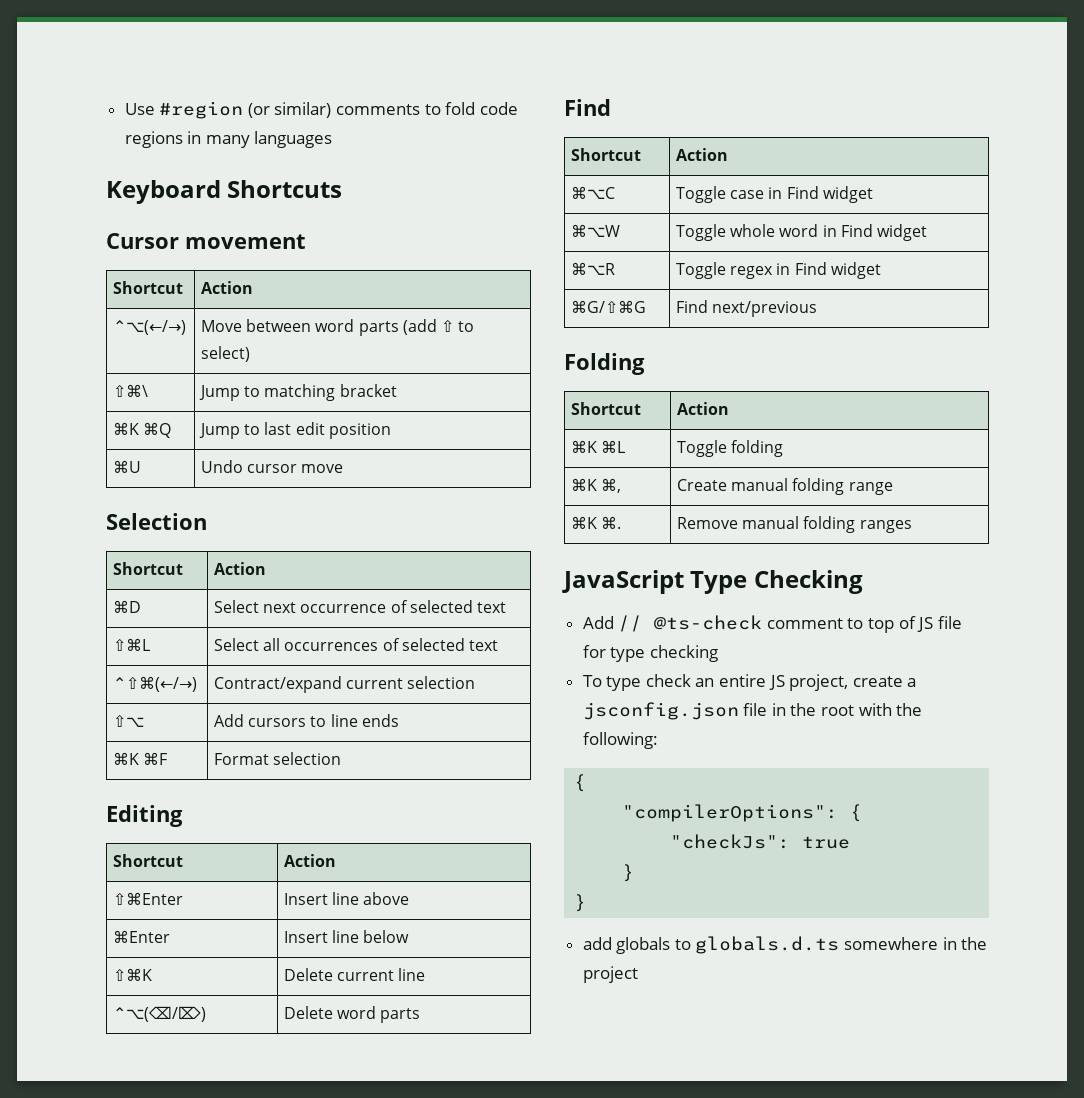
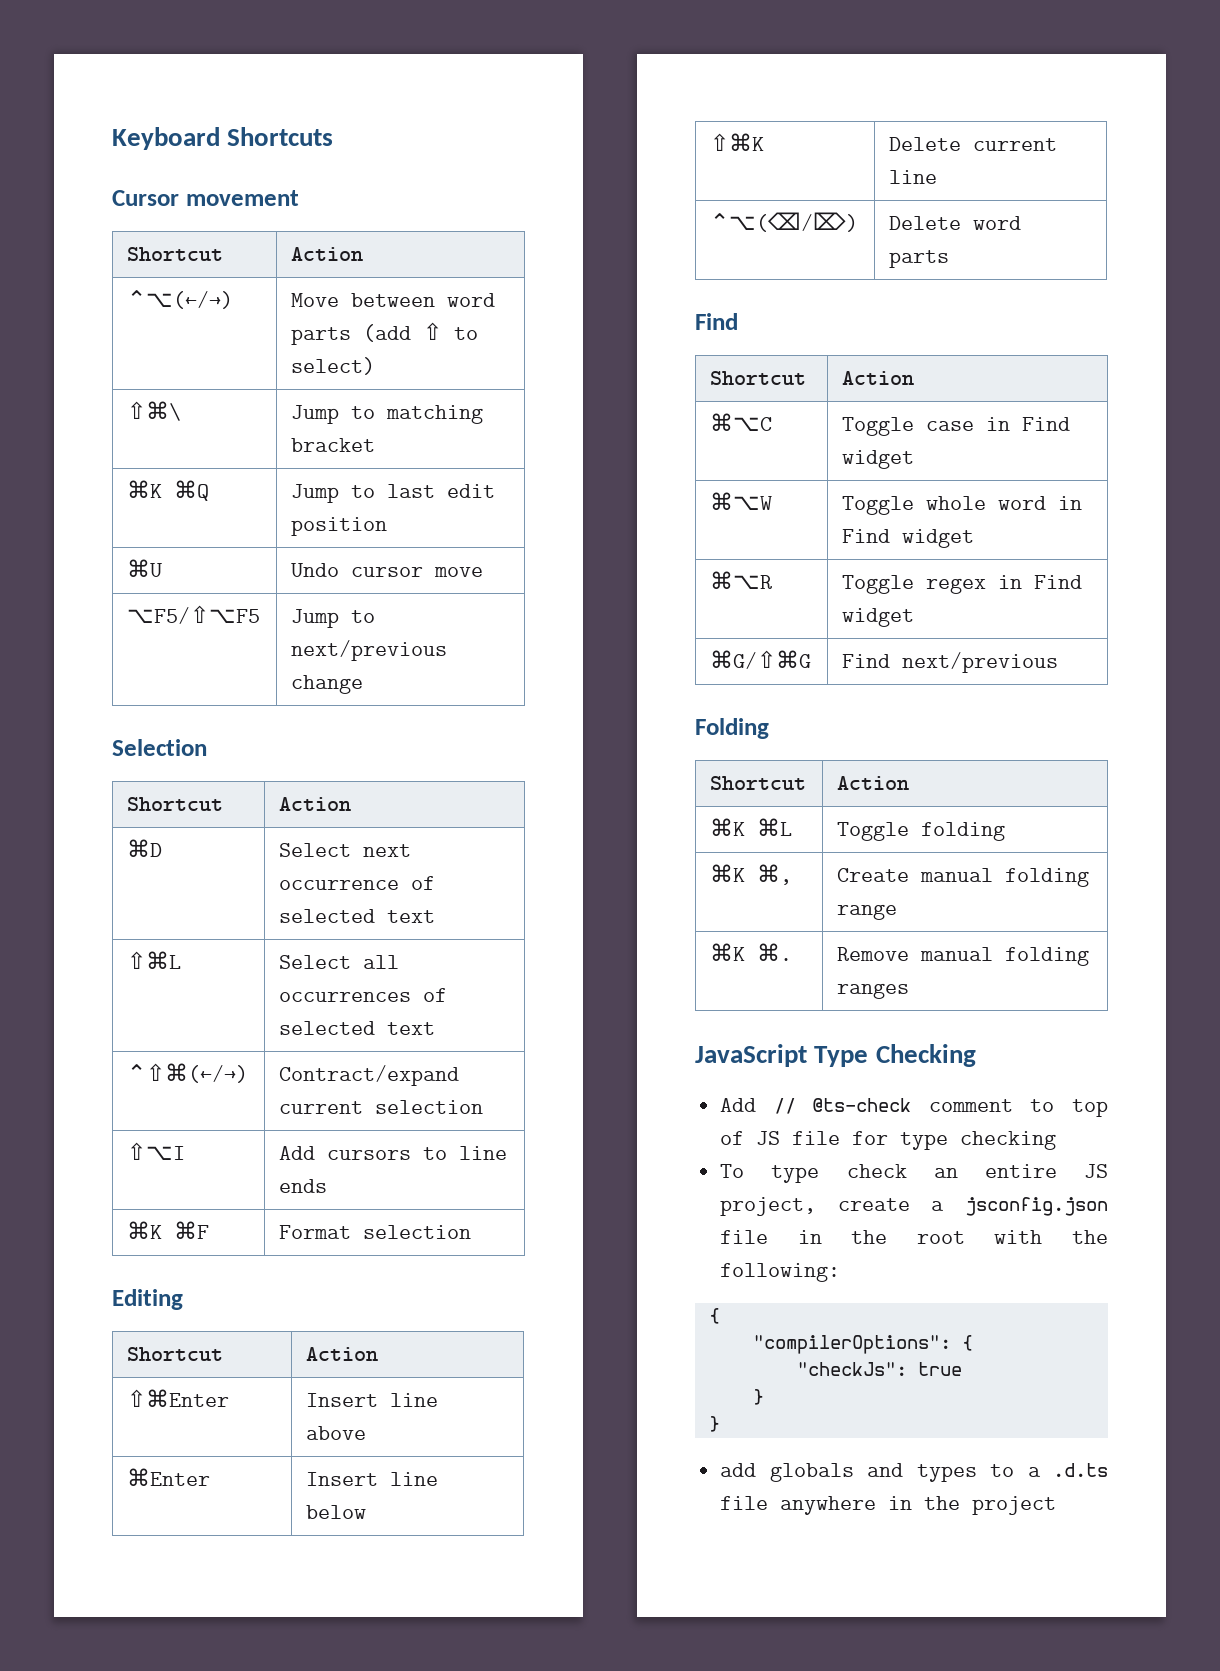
- Use #region (or similar) comments to fold code regions in many languages
+ ⌥F5/⇧⌥F5 | Jump to next/previous change
- ⇧⌥ | Add cursors to line ends
+ ⇧⌥I | Add cursors to line ends
- add globals to globals.d.ts somewhere in the project
+ add globals and types to a .d.ts file anywhere in the project

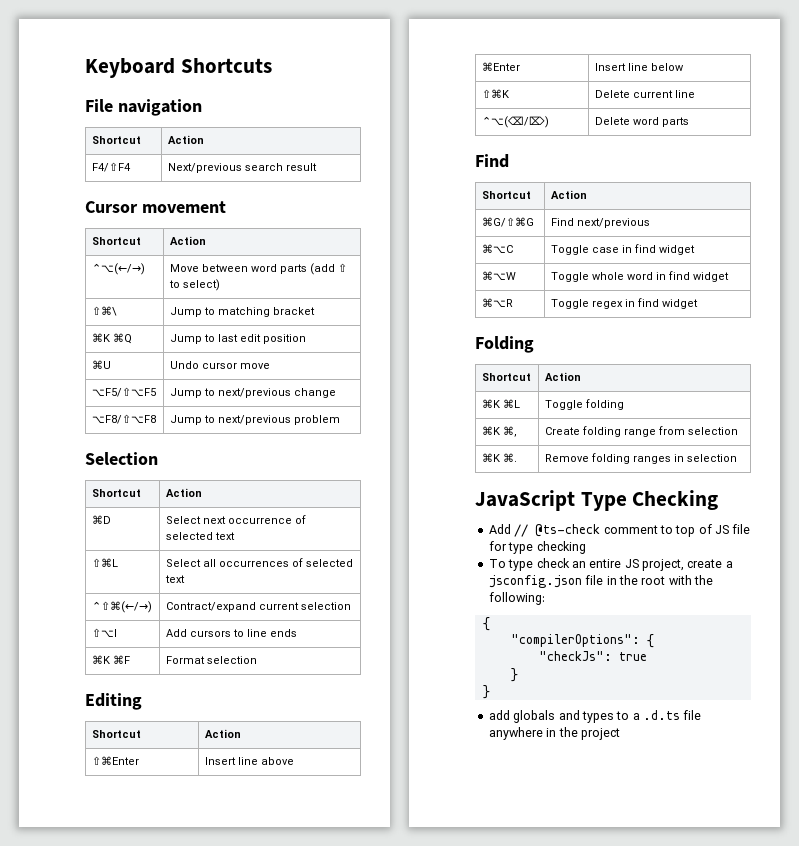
+ File navigation
+ Shortcut | Action
+ F4/⇧F4 | Next/previous search result
+ ⌥F8/⇧⌥F8 | Jump to next/previous problem
+ ⌘G/⇧⌘G | Find next/previous
- ⌘⌥C | Toggle case in Find widget
+ ⌘⌥C | Toggle case in find widget
- ⌘⌥W | Toggle whole word in Find widget
+ ⌘⌥W | Toggle whole word in find widget
- ⌘⌥R | Toggle regex in Find widget
- ⌘G/⇧⌘G | Find next/previous
+ ⌘⌥R | Toggle regex in find widget
- ⌘K ⌘, | Create manual folding range
+ ⌘K ⌘, | Create folding range from selection
- ⌘K ⌘. | Remove manual folding ranges
+ ⌘K ⌘. | Remove folding ranges in selection

